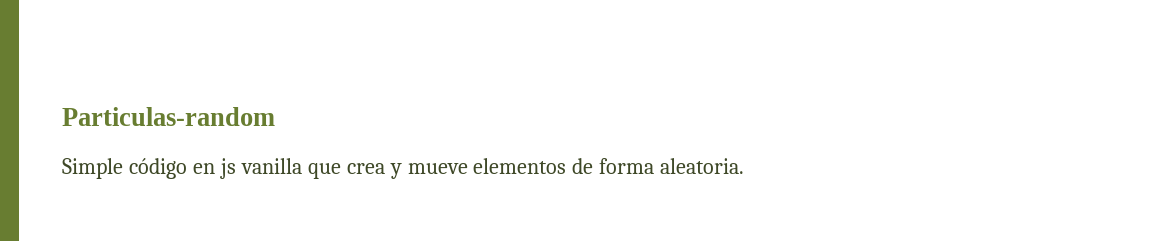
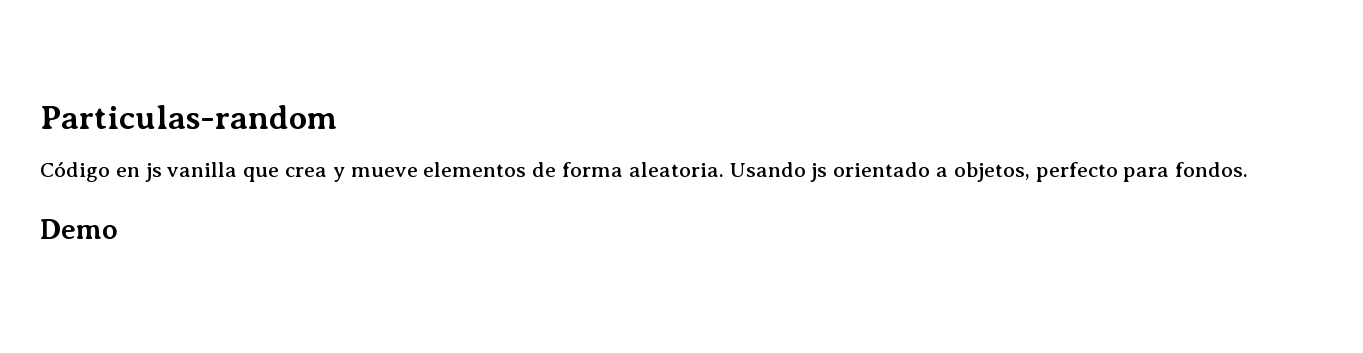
- Simple código en js vanilla que crea y mueve elementos de forma aleatoria.
+ Código en js vanilla que crea y mueve elementos de forma aleatoria.
+ Usando js orientado a objetos, perfecto para fondos.
+ Demo

